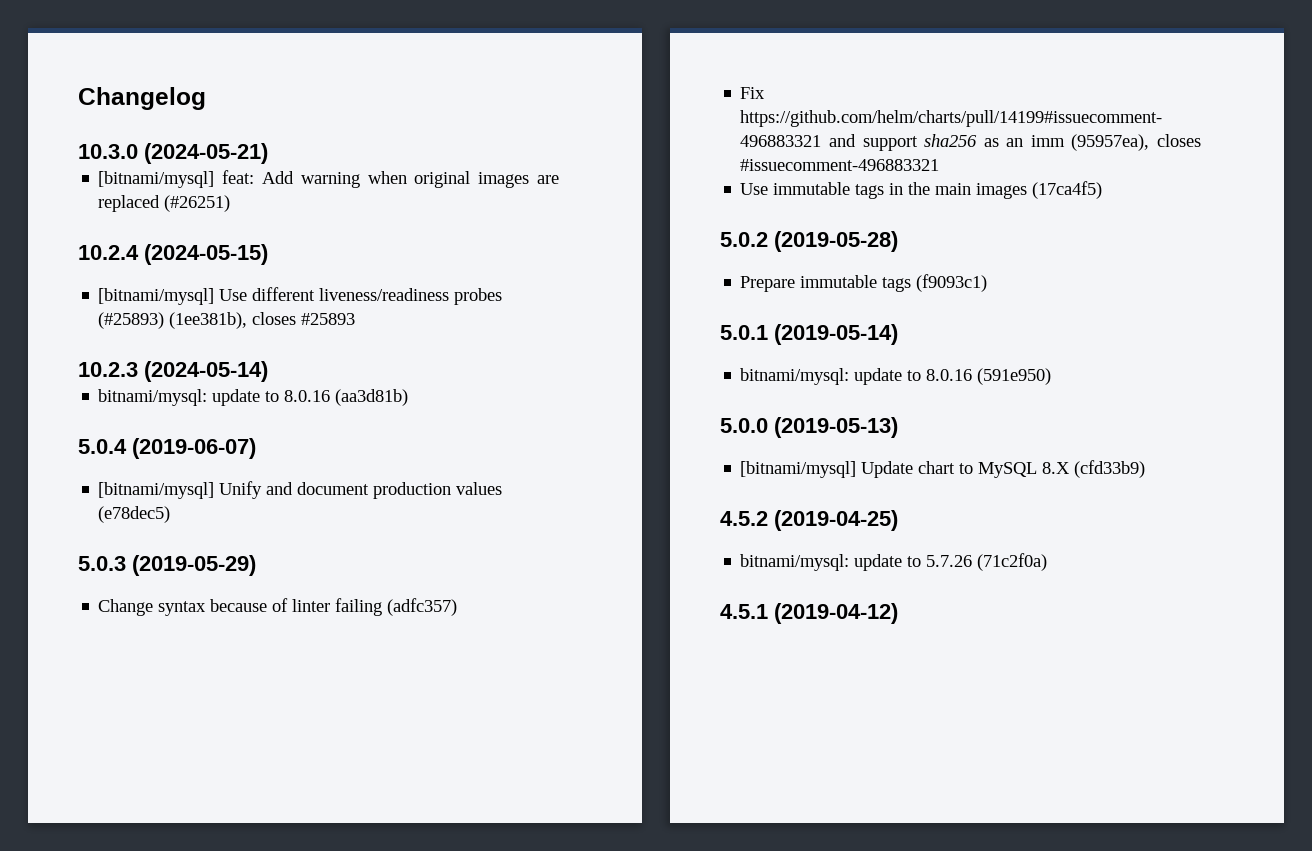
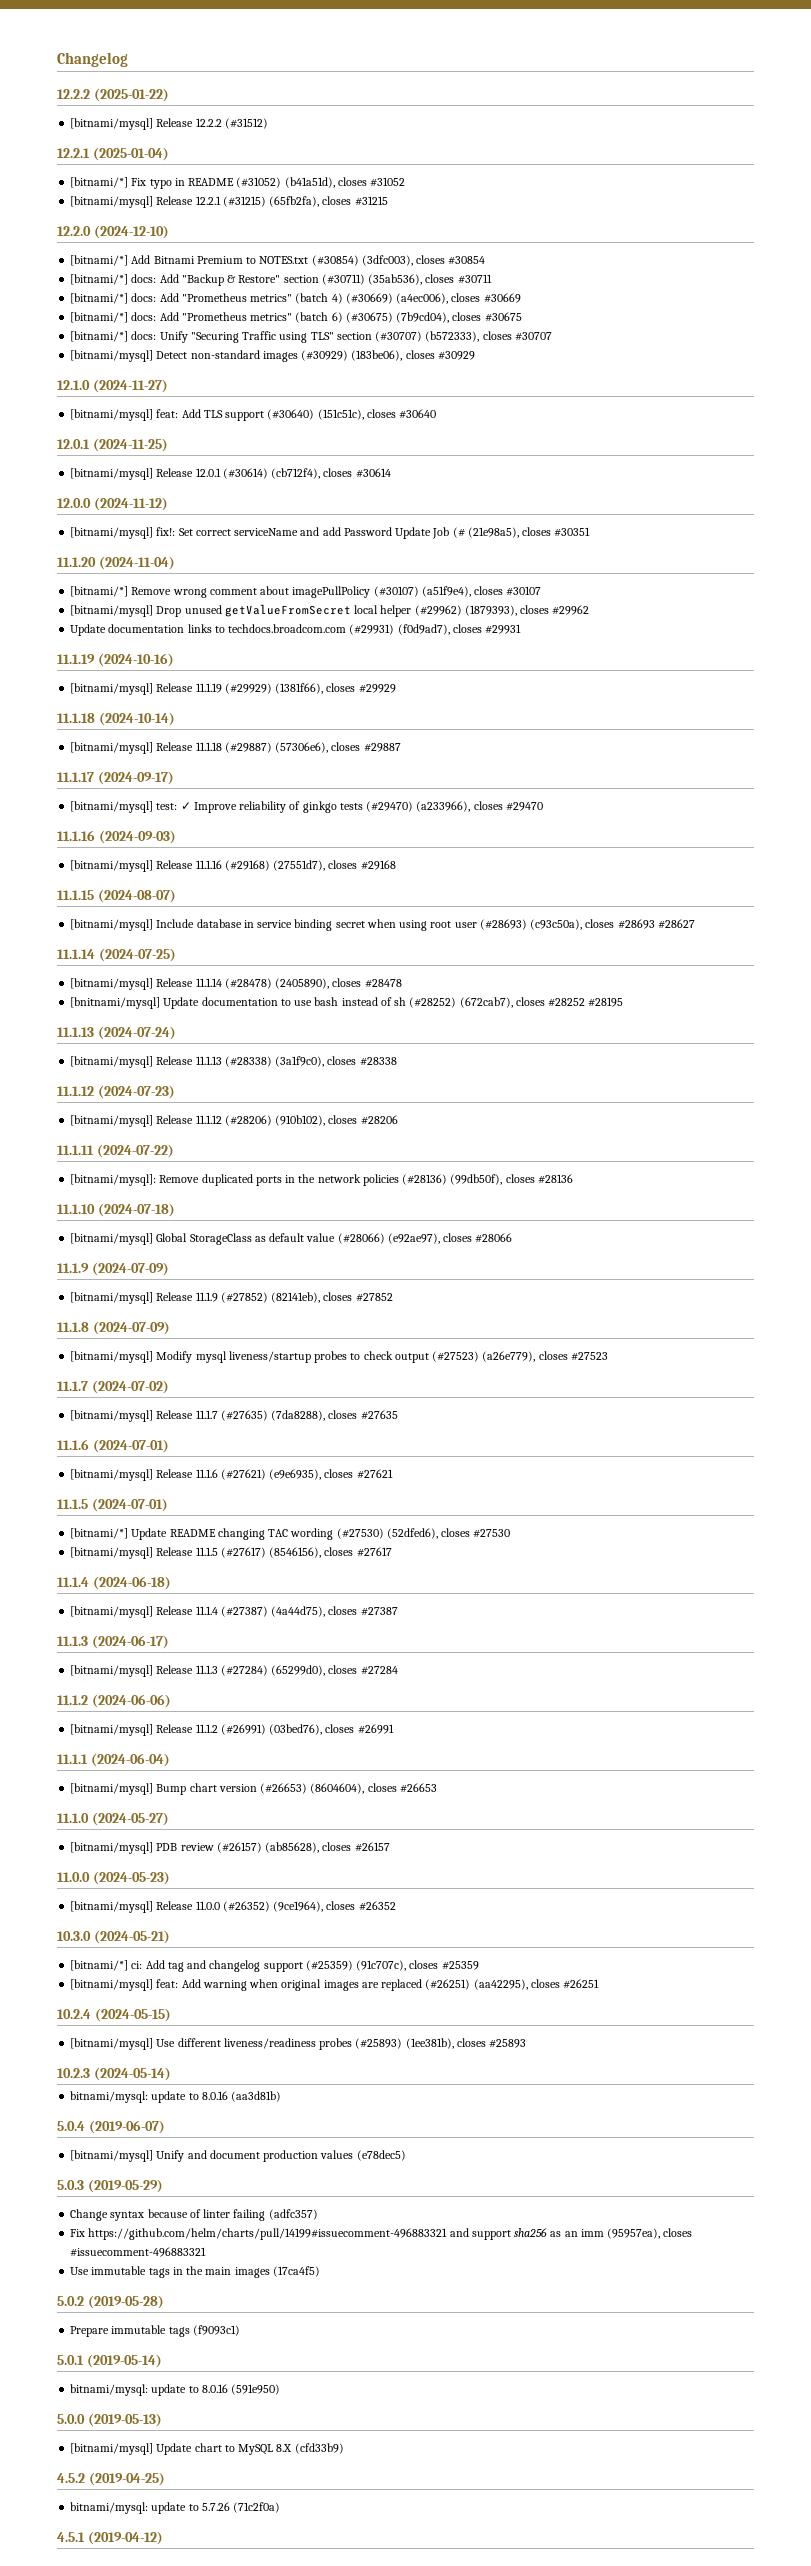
+ 12.2.2 (2025-01-22)
+ [bitnami/mysql] Release 12.2.2 (#31512)
+ 12.2.1 (2025-01-04)
+ [bitnami/*] Fix typo in README (#31052) (b41a51d), closes #31052
+ [bitnami/mysql] Release 12.2.1 (#31215) (65fb2fa), closes #31215
+ 12.2.0 (2024-12-10)
+ [bitnami/*] Add Bitnami Premium to NOTES.txt (#30854) (3dfc003), closes #30854
+ [bitnami/*] docs: Add "Backup & Restore" section (#30711) (35ab536), closes #30711
+ [bitnami/*] docs: Add "Prometheus metrics" (batch 4) (#30669) (a4ec006), closes #30669
+ [bitnami/*] docs: Add "Prometheus metrics" (batch 6) (#30675) (7b9cd04), closes #30675
+ [bitnami/*] docs: Unify "Securing Traffic using TLS" section (#30707) (b572333), closes #30707
+ [bitnami/mysql] Detect non-standard images (#30929) (183be06), closes #30929
+ 12.1.0 (2024-11-27)
+ [bitnami/mysql] feat: Add TLS support (#30640) (151c51c), closes #30640
+ 12.0.1 (2024-11-25)
+ [bitnami/mysql] Release 12.0.1 (#30614) (cb712f4), closes #30614
+ 12.0.0 (2024-11-12)
+ [bitnami/mysql] fix!: Set correct serviceName and add Password Update Job (# (21e98a5), closes #30351
+ 11.1.20 (2024-11-04)
+ [bitnami/*] Remove wrong comment about imagePullPolicy (#30107) (a51f9e4), closes #30107
+ [bitnami/mysql] Drop unused getValueFromSecret local helper (#29962) (1879393), closes #29962
+ Update documentation links to techdocs.broadcom.com (#29931) (f0d9ad7), closes #29931
+ 11.1.19 (2024-10-16)
+ [bitnami/mysql] Release 11.1.19 (#29929) (1381f66), closes #29929
+ 11.1.18 (2024-10-14)
+ [bitnami/mysql] Release 11.1.18 (#29887) (57306e6), closes #29887
+ 11.1.17 (2024-09-17)
+ [bitnami/mysql] test: ✓ Improve reliability of ginkgo tests (#29470) (a233966), closes #29470
+ 11.1.16 (2024-09-03)
+ [bitnami/mysql] Release 11.1.16 (#29168) (27551d7), closes #29168
+ 11.1.15 (2024-08-07)
+ [bitnami/mysql] Include database in service binding secret when using root user (#28693) (c93c50a), closes #28693 #28627
+ 11.1.14 (2024-07-25)
+ [bitnami/mysql] Release 11.1.14 (#28478) (2405890), closes #28478
+ [bnitnami/mysql] Update documentation to use bash instead of sh (#28252) (672cab7), closes #28252 #28195
+ 11.1.13 (2024-07-24)
+ [bitnami/mysql] Release 11.1.13 (#28338) (3a1f9c0), closes #28338
+ 11.1.12 (2024-07-23)
+ [bitnami/mysql] Release 11.1.12 (#28206) (910b102), closes #28206
+ 11.1.11 (2024-07-22)
+ [bitnami/mysql]: Remove duplicated ports in the network policies (#28136) (99db50f), closes #28136
+ 11.1.10 (2024-07-18)
+ [bitnami/mysql] Global StorageClass as default value (#28066) (e92ae97), closes #28066
+ 11.1.9 (2024-07-09)
+ [bitnami/mysql] Release 11.1.9 (#27852) (82141eb), closes #27852
+ 11.1.8 (2024-07-09)
+ [bitnami/mysql] Modify mysql liveness/startup probes to check output (#27523) (a26e779), closes #27523
+ 11.1.7 (2024-07-02)
+ [bitnami/mysql] Release 11.1.7 (#27635) (7da8288), closes #27635
+ 11.1.6 (2024-07-01)
+ [bitnami/mysql] Release 11.1.6 (#27621) (e9e6935), closes #27621
+ 11.1.5 (2024-07-01)
+ [bitnami/*] Update README changing TAC wording (#27530) (52dfed6), closes #27530
+ [bitnami/mysql] Release 11.1.5 (#27617) (8546156), closes #27617
+ 11.1.4 (2024-06-18)
+ [bitnami/mysql] Release 11.1.4 (#27387) (4a44d75), closes #27387
+ 11.1.3 (2024-06-17)
+ [bitnami/mysql] Release 11.1.3 (#27284) (65299d0), closes #27284
+ 11.1.2 (2024-06-06)
+ [bitnami/mysql] Release 11.1.2 (#26991) (03bed76), closes #26991
+ 11.1.1 (2024-06-04)
+ [bitnami/mysql] Bump chart version (#26653) (8604604), closes #26653
+ 11.1.0 (2024-05-27)
+ [bitnami/mysql] PDB review (#26157) (ab85628), closes #26157
+ 11.0.0 (2024-05-23)
+ [bitnami/mysql] Release 11.0.0 (#26352) (9ce1964), closes #26352
  10.3.0 (2024-05-21)
+ [bitnami/*] ci: Add tag and changelog support (#25359) (91c707c), closes #25359
- [bitnami/mysql] feat: Add warning when original images are replaced (#26251)
+ [bitnami/mysql] feat: Add warning when original images are replaced (#26251) (aa42295), closes #26251

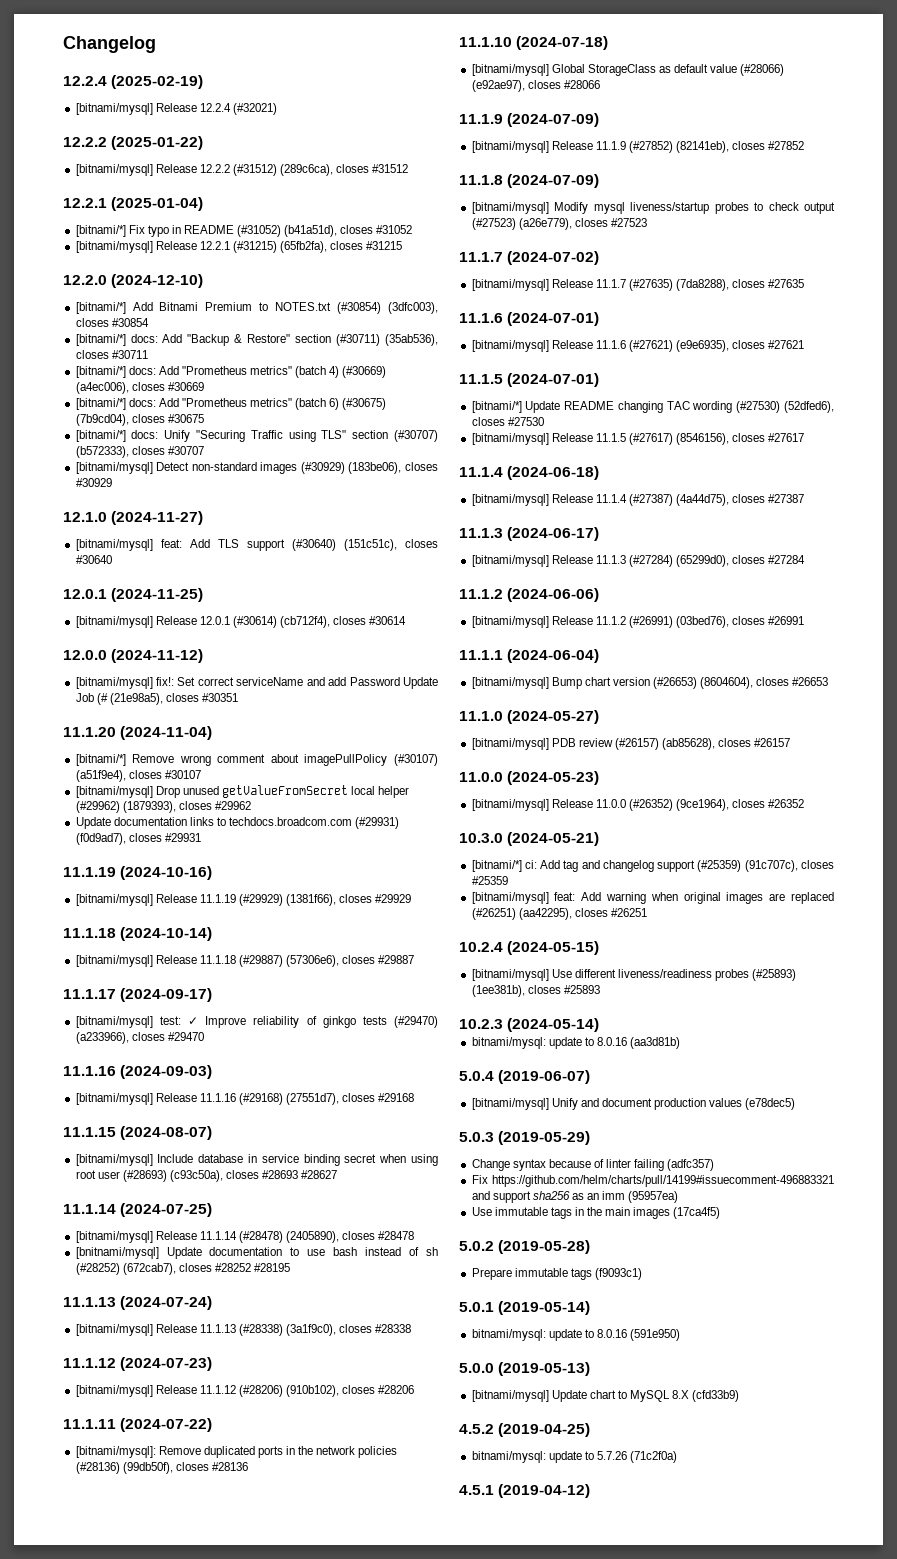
+ 12.2.4 (2025-02-19)
+ [bitnami/mysql] Release 12.2.4 (#32021)
- [bitnami/mysql] Release 12.2.2 (#31512)
+ [bitnami/mysql] Release 12.2.2 (#31512) (289c6ca), closes #31512
- Fix https://github.com/helm/charts/pull/14199#issuecomment-496883321 and support sha256 as an imm (95957ea), closes #issuecomment-496883321
+ Fix https://github.com/helm/charts/pull/14199#issuecomment-496883321 and support sha256 as an imm (95957ea)

